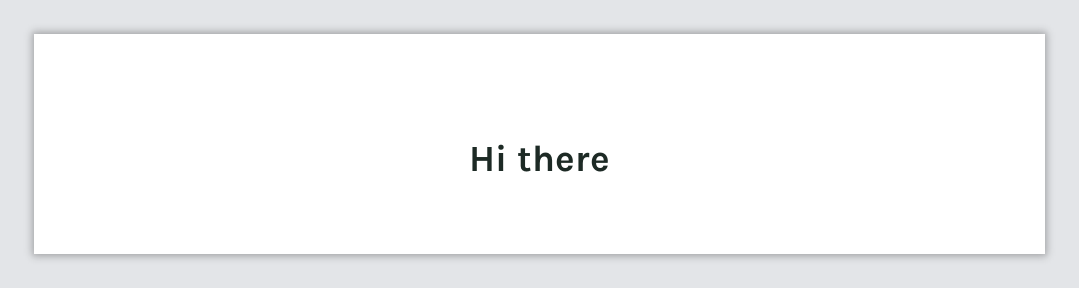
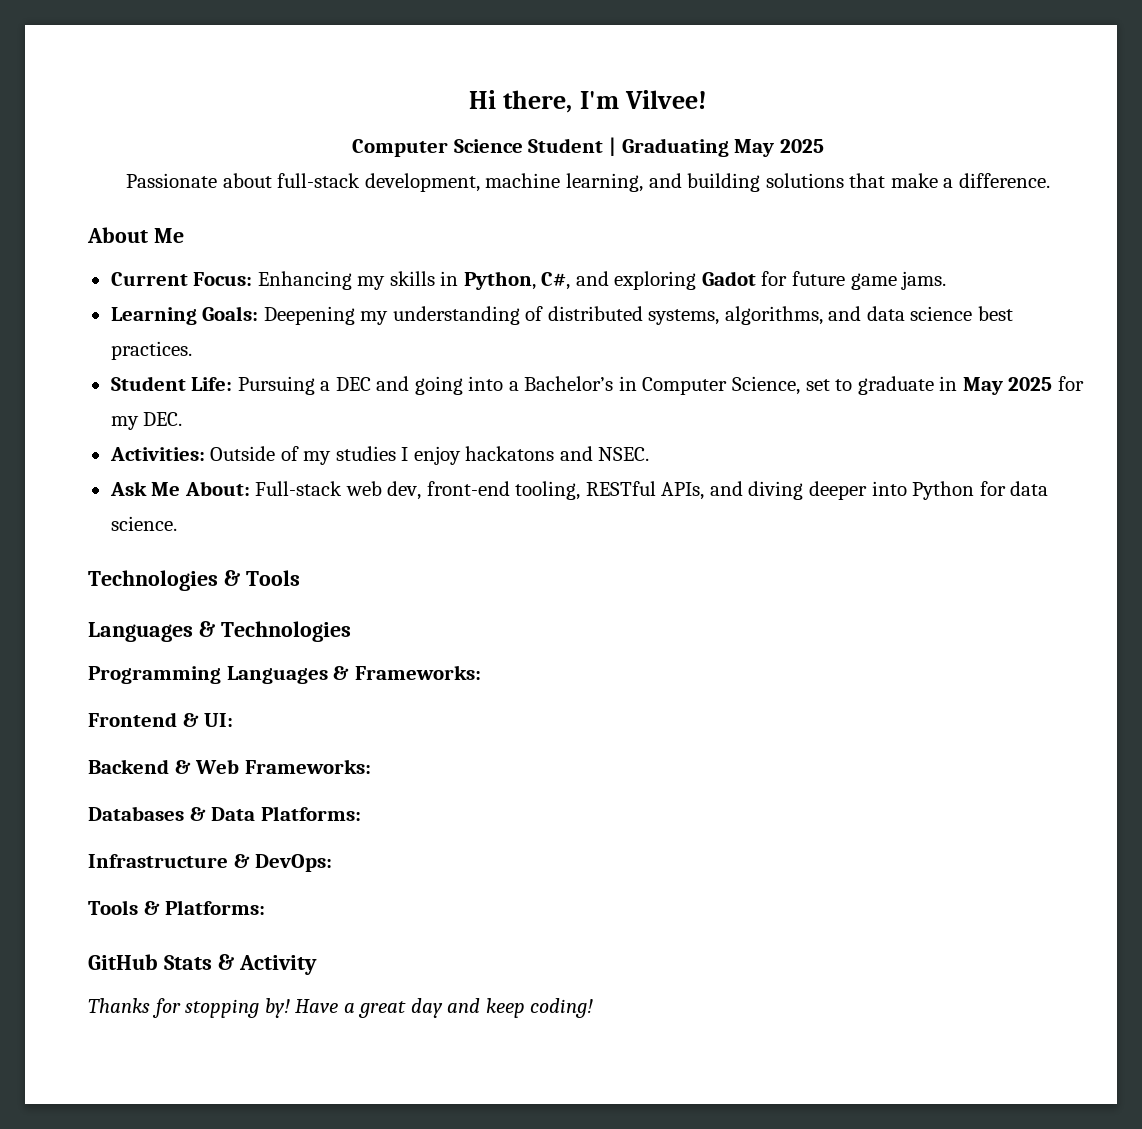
- Hi there
+ Hi there, I'm Vilvee!
+ Computer Science Student | Graduating May 2025
+ Passionate about full-stack development, machine learning, and building solutions that make a difference.
+ About Me
+ Current Focus: Enhancing my skills in Python, C#, and exploring Gadot for future game jams.
+ Learning Goals: Deepening my understanding of distributed systems, algorithms, and data science best practices.
+ Student Life: Pursuing a DEC and going into a Bachelor’s in Computer Science, set to graduate in May 2025 for my DEC.
+ Activities: Outside of my studies I enjoy hackatons and NSEC.
+ Ask Me About: Full-stack web dev, front-end tooling, RESTful APIs, and diving deeper into Python for data science.
+ Technologies & Tools
+ Languages & Technologies
+ Programming Languages & Frameworks:
+ Frontend & UI:
+ Backend & Web Frameworks:
+ Databases & Data Platforms:
+ Infrastructure & DevOps:
+ Tools & Platforms:
+ GitHub Stats & Activity
+ Thanks for stopping by! Have a great day and keep coding!

